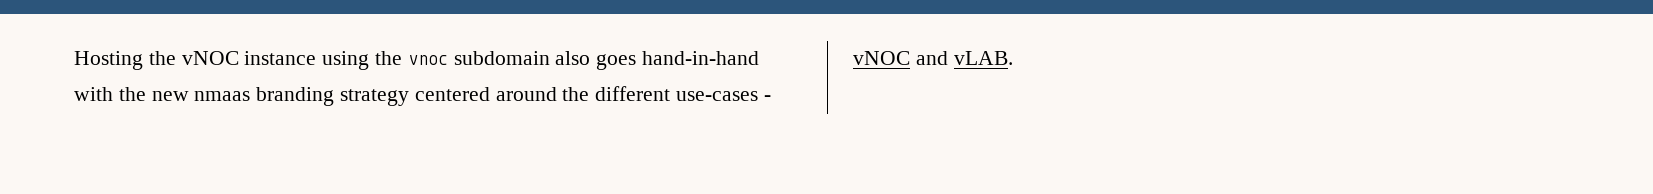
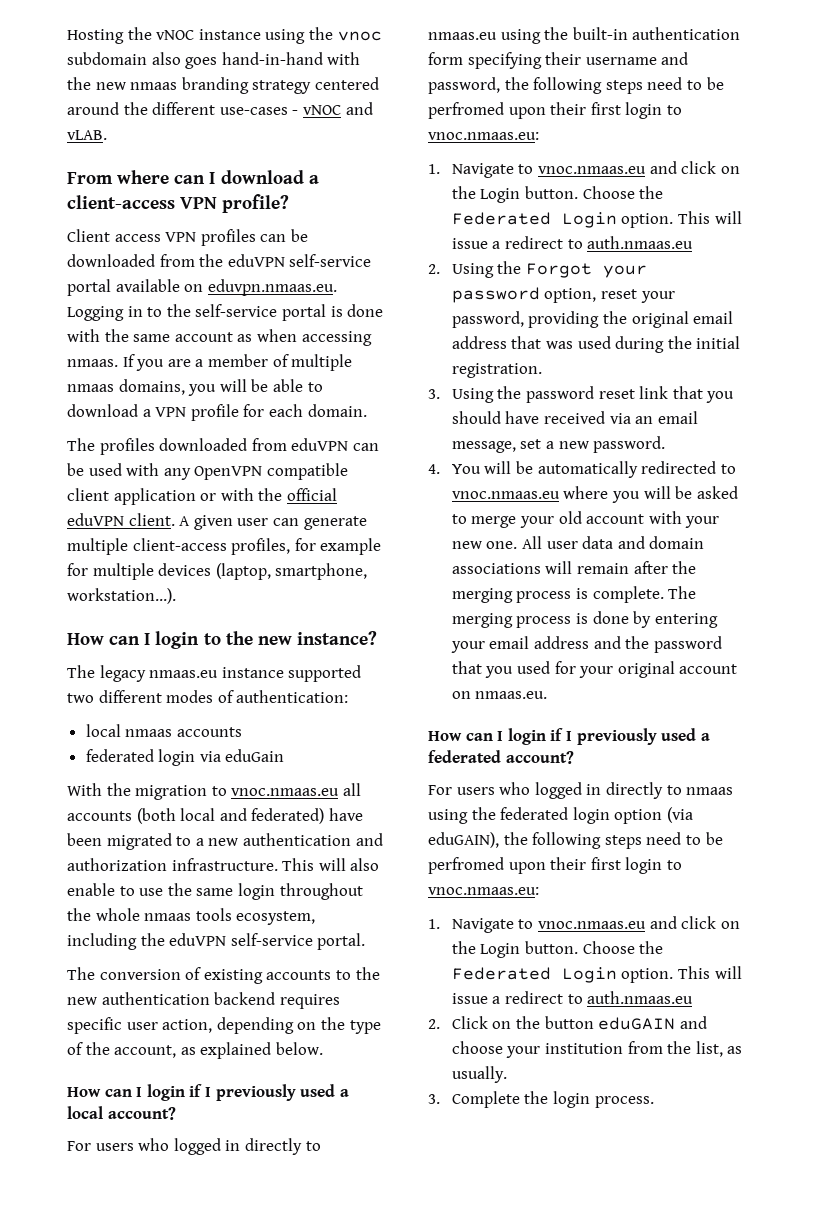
+ From where can I download a client-access VPN profile?
+ Client access VPN profiles can be downloaded from the eduVPN self-service portal available on eduvpn.nmaas.eu. Logging in to the self-service portal is done with the same account as when accessing nmaas. If you are a member of multiple nmaas domains, you will be able to download a VPN profile for each domain.
+ The profiles downloaded from eduVPN can be used with any OpenVPN compatible client application or with the official eduVPN client. A given user can generate multiple client-access profiles, for example for multiple devices (laptop, smartphone, workstation...).
+ How can I login to the new instance?
+ The legacy nmaas.eu instance supported two different modes of authentication:
+ local nmaas accounts
+ federated login via eduGain
+ With the migration to vnoc.nmaas.eu all accounts (both local and federated) have been migrated to a new authentication and authorization infrastructure. This will also enable to use the same login throughout the whole nmaas tools ecosystem, including the eduVPN self-service portal.
+ The conversion of existing accounts to the new authentication backend requires specific user action, depending on the type of the account, as explained below.
+ How can I login if I previously used a local account?
+ For users who logged in directly to nmaas.eu using the built-in authentication form specifying their username and password, the following steps need to be perfromed upon their first login to vnoc.nmaas.eu:
+ 1. Navigate to vnoc.nmaas.eu and click on the Login button. Choose the Federated Login option. This will issue a redirect to auth.nmaas.eu
+ 2. Using the Forgot your password option, reset your password, providing the original email address that was used during the initial registration.
+ 3. Using the password reset link that you should have received via an email message, set a new password.
+ 4. You will be automatically redirected to vnoc.nmaas.eu where you will be asked to merge your old account with your new one. All user data and domain associations will remain after the merging process is complete. The merging process is done by entering your email address and the password that you used for your original account on nmaas.eu.
+ How can I login if I previously used a federated account?
+ For users who logged in directly to nmaas using the federated login option (via eduGAIN), the following steps need to be perfromed upon their first login to vnoc.nmaas.eu:
+ 1. Navigate to vnoc.nmaas.eu and click on the Login button. Choose the Federated Login option. This will issue a redirect to auth.nmaas.eu
+ 2. Click on the button eduGAIN and choose your institution from the list, as usually.
+ 3. Complete the login process.

